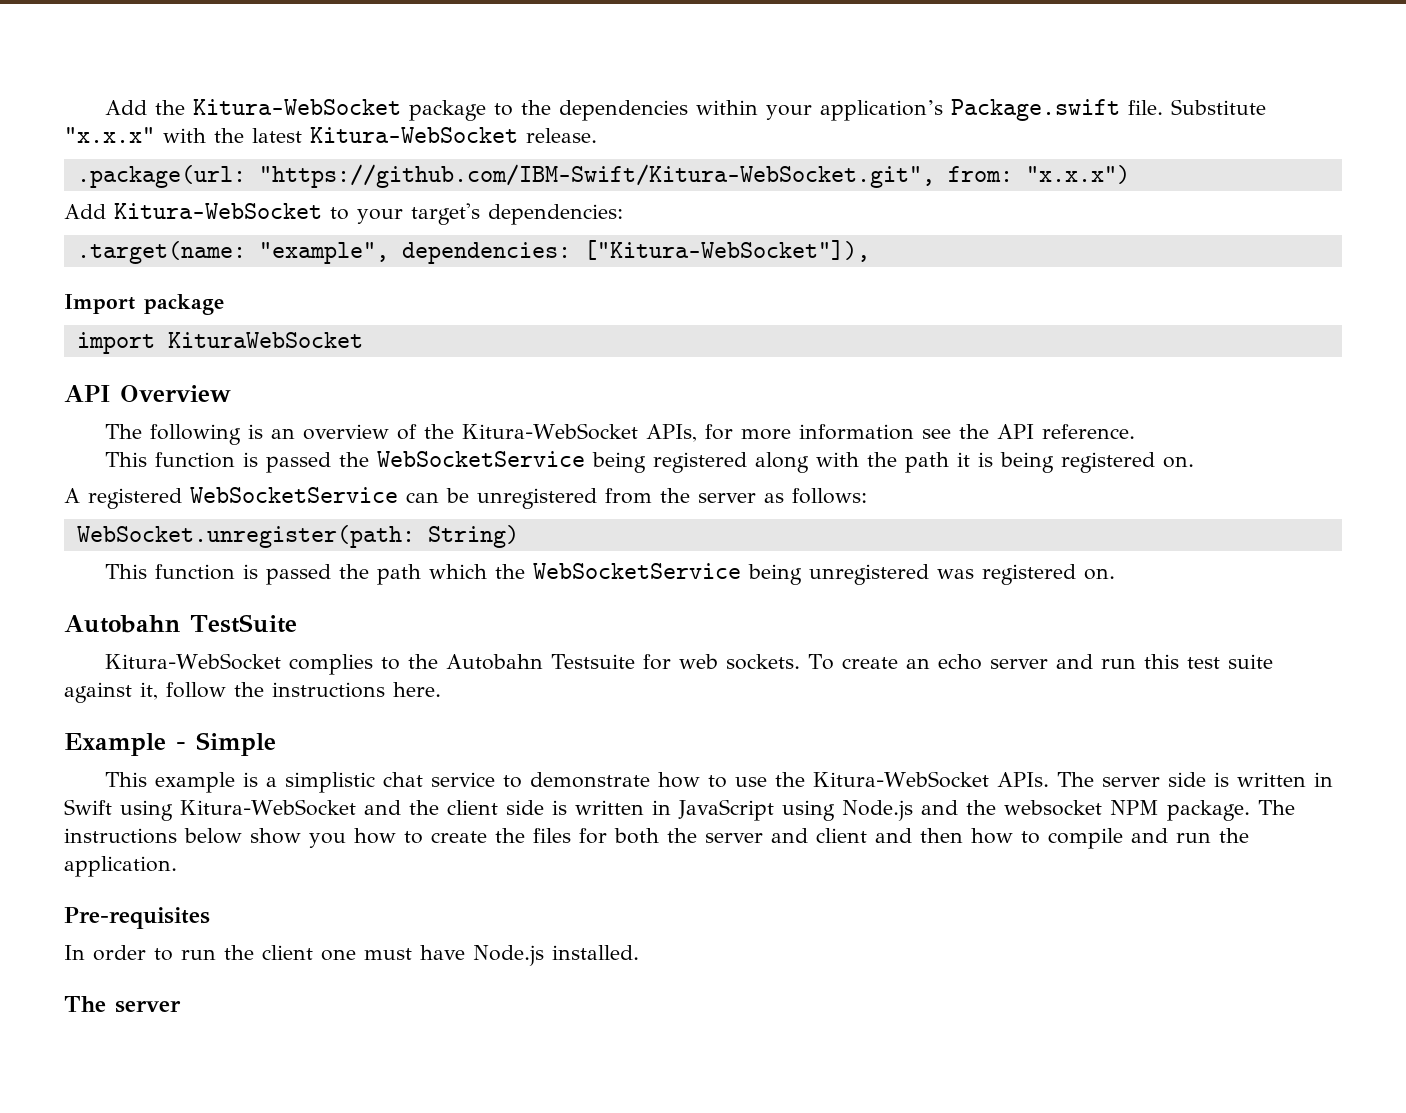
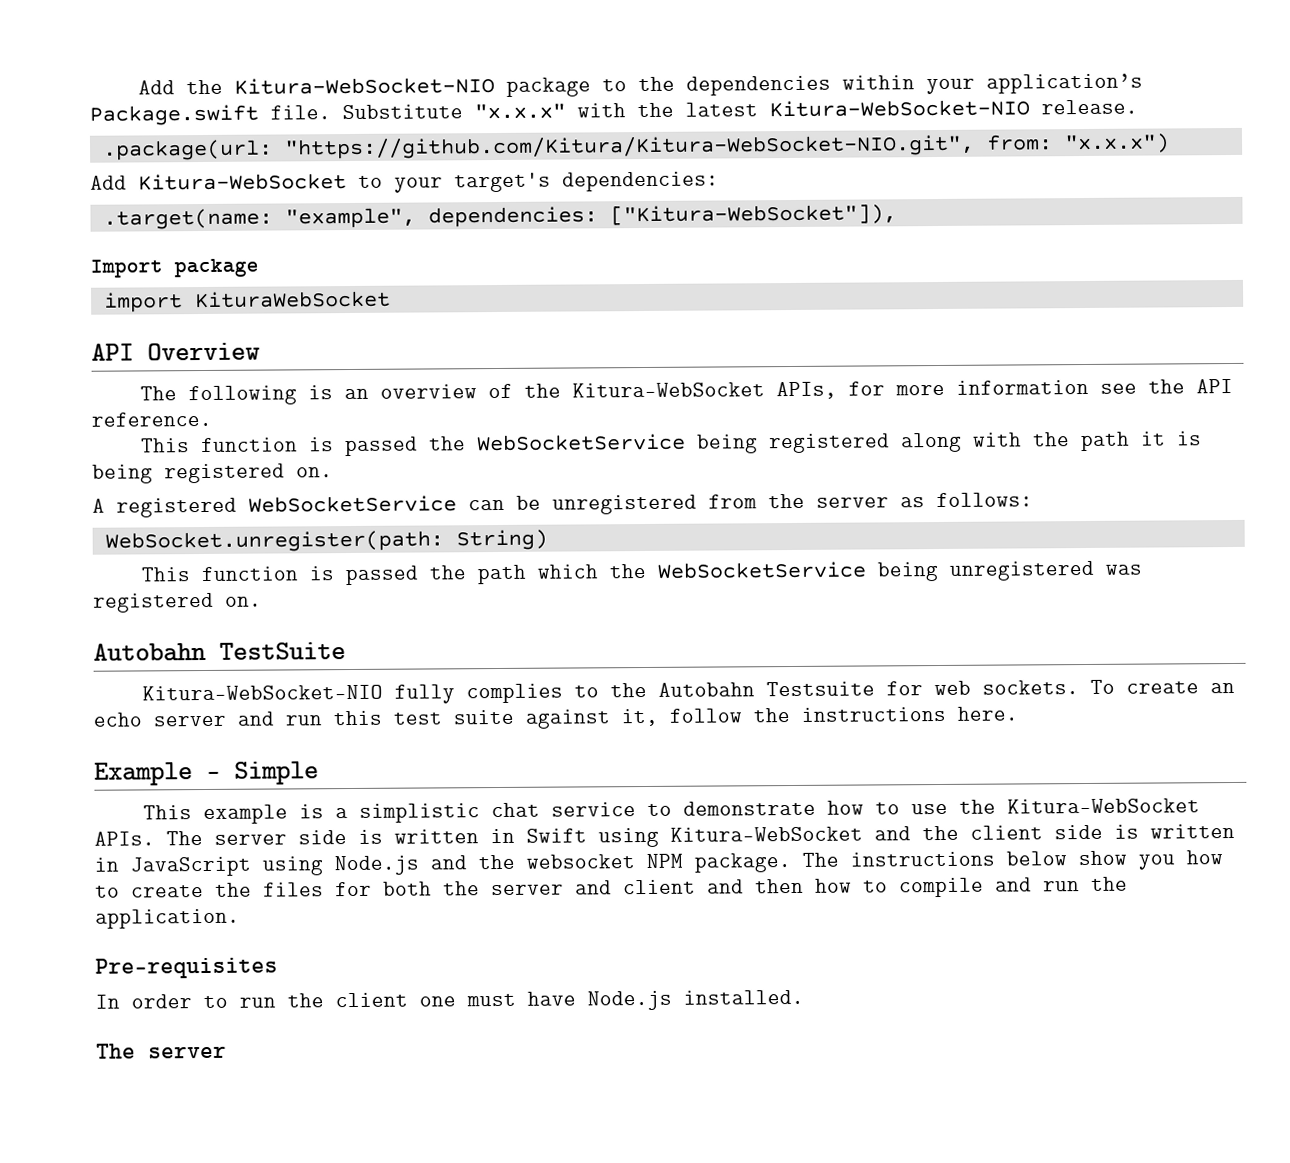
- Add the Kitura-WebSocket package to the dependencies within your application’s Package.swift file.
+ Add the Kitura-WebSocket-NIO package to the dependencies within your application’s Package.swift file.
- Substitute "x.x.x" with the latest Kitura-WebSocket release.
+ Substitute "x.x.x" with the latest Kitura-WebSocket-NIO release.
- .package(url: "https://github.com/IBM-Swift/Kitura-WebSocket.git", from: "x.x.x")
+ .package(url: "https://github.com/Kitura/Kitura-WebSocket-NIO.git", from: "x.x.x")
- Kitura-WebSocket complies to the Autobahn Testsuite for web sockets.
+ Kitura-WebSocket-NIO fully complies to the Autobahn Testsuite for web sockets.

